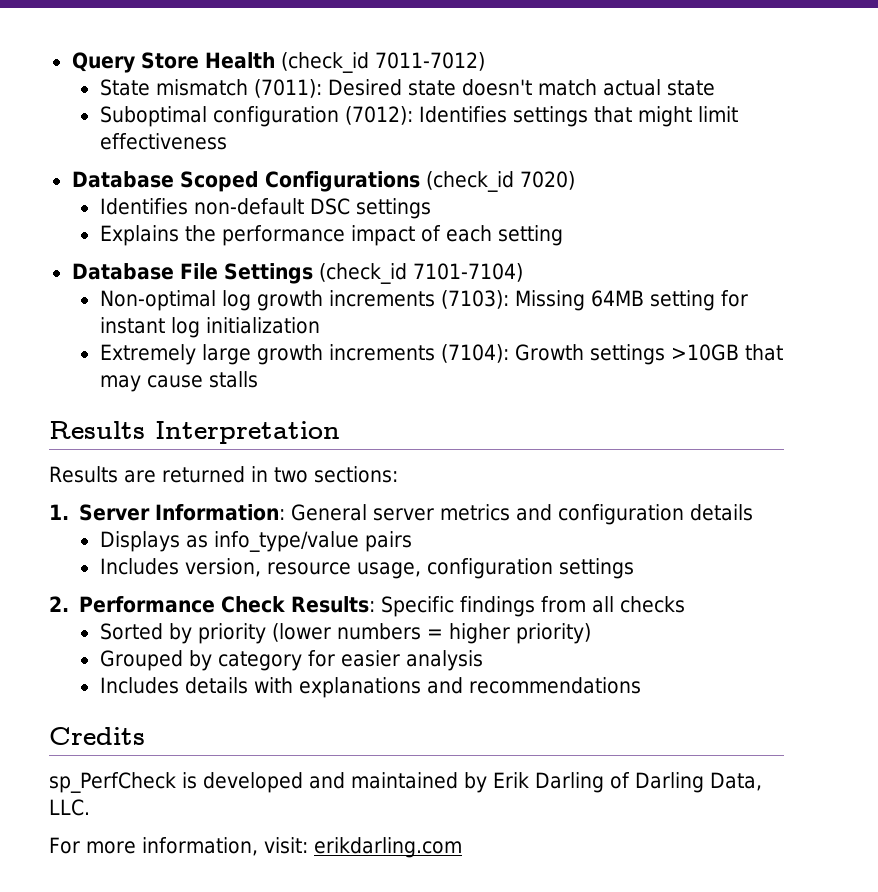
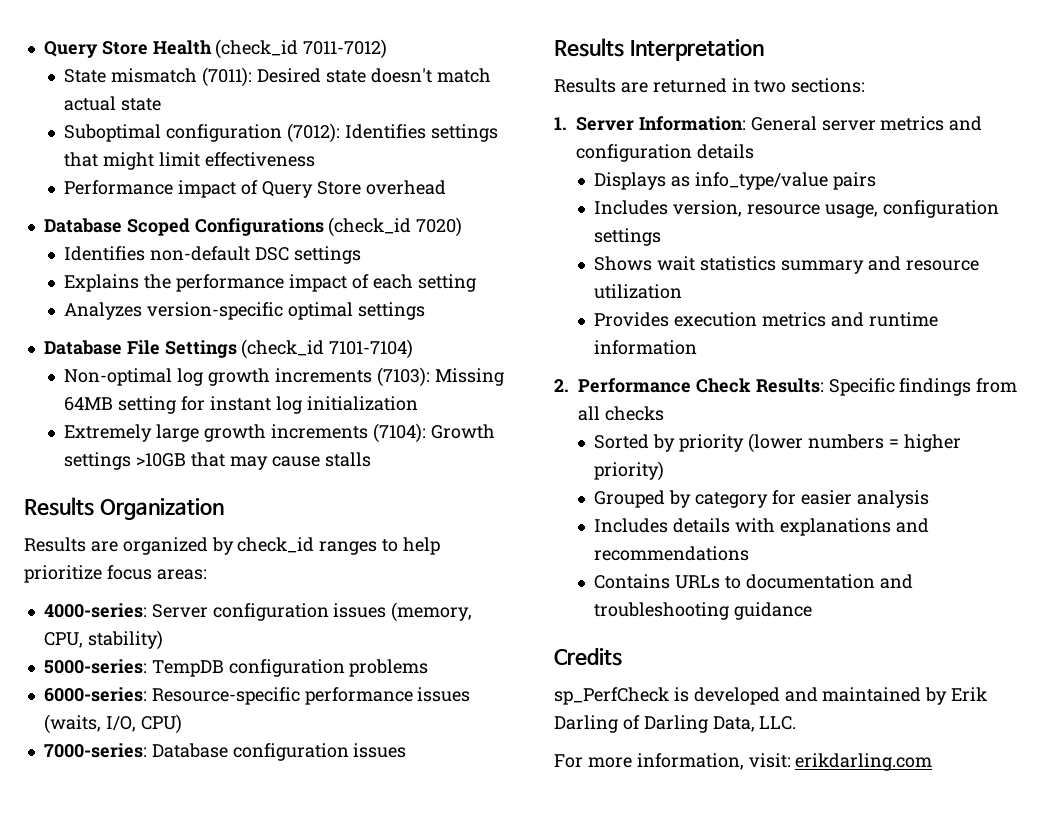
+ Performance impact of Query Store overhead
+ Analyzes version-specific optimal settings
+ Results Organization
+ Results are organized by check_id ranges to help prioritize focus areas:
+ 4000-series: Server configuration issues (memory, CPU, stability)
+ 5000-series: TempDB configuration problems
+ 6000-series: Resource-specific performance issues (waits, I/O, CPU)
+ 7000-series: Database configuration issues
+ Shows wait statistics summary and resource utilization
+ Provides execution metrics and runtime information
+ Contains URLs to documentation and troubleshooting guidance

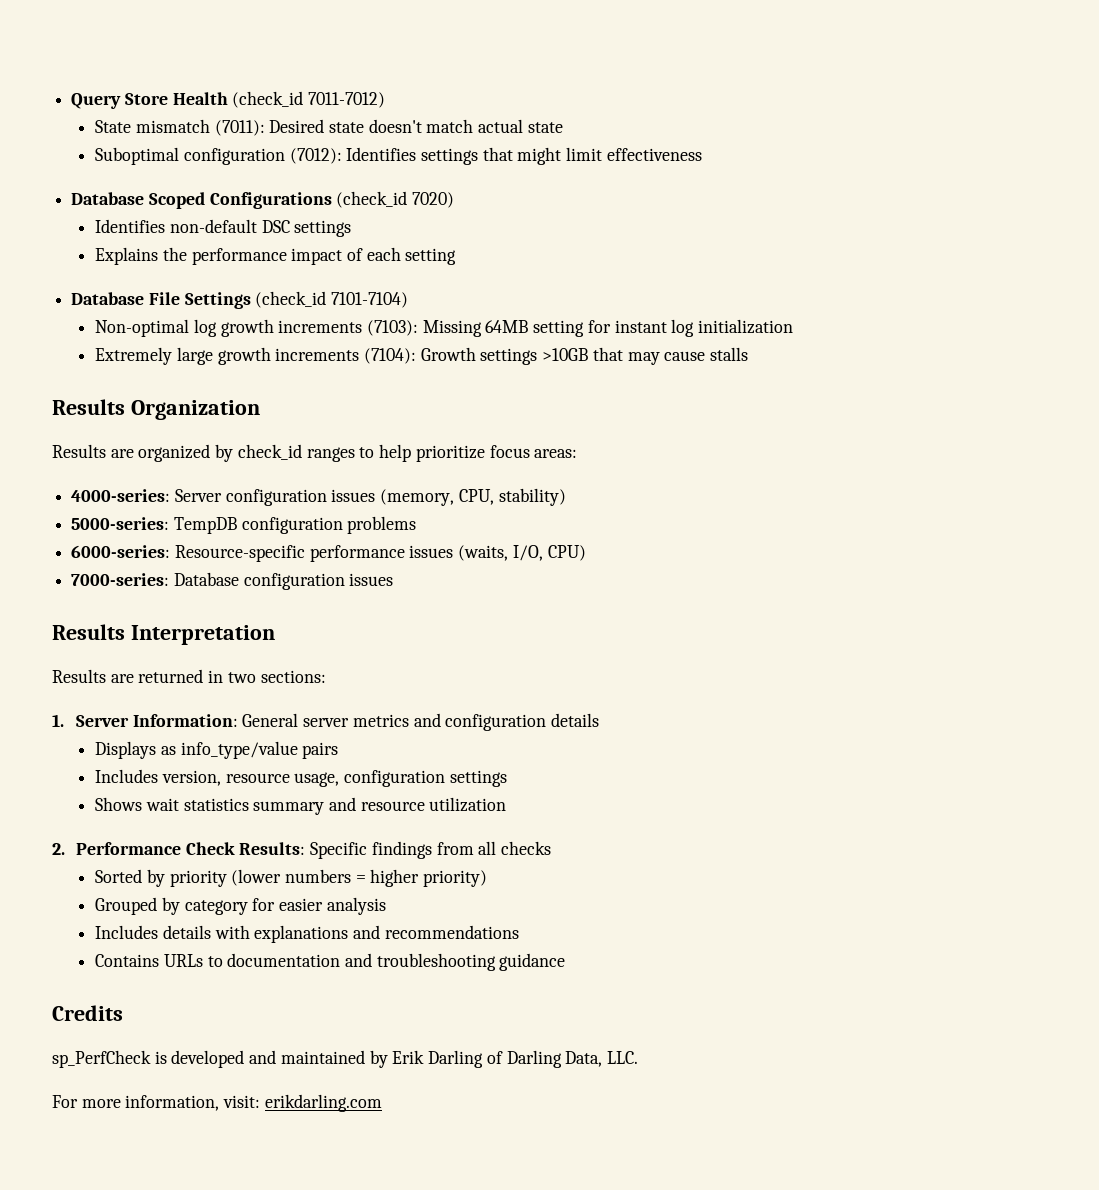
- Performance impact of Query Store overhead
- Analyzes version-specific optimal settings
- Provides execution metrics and runtime information

